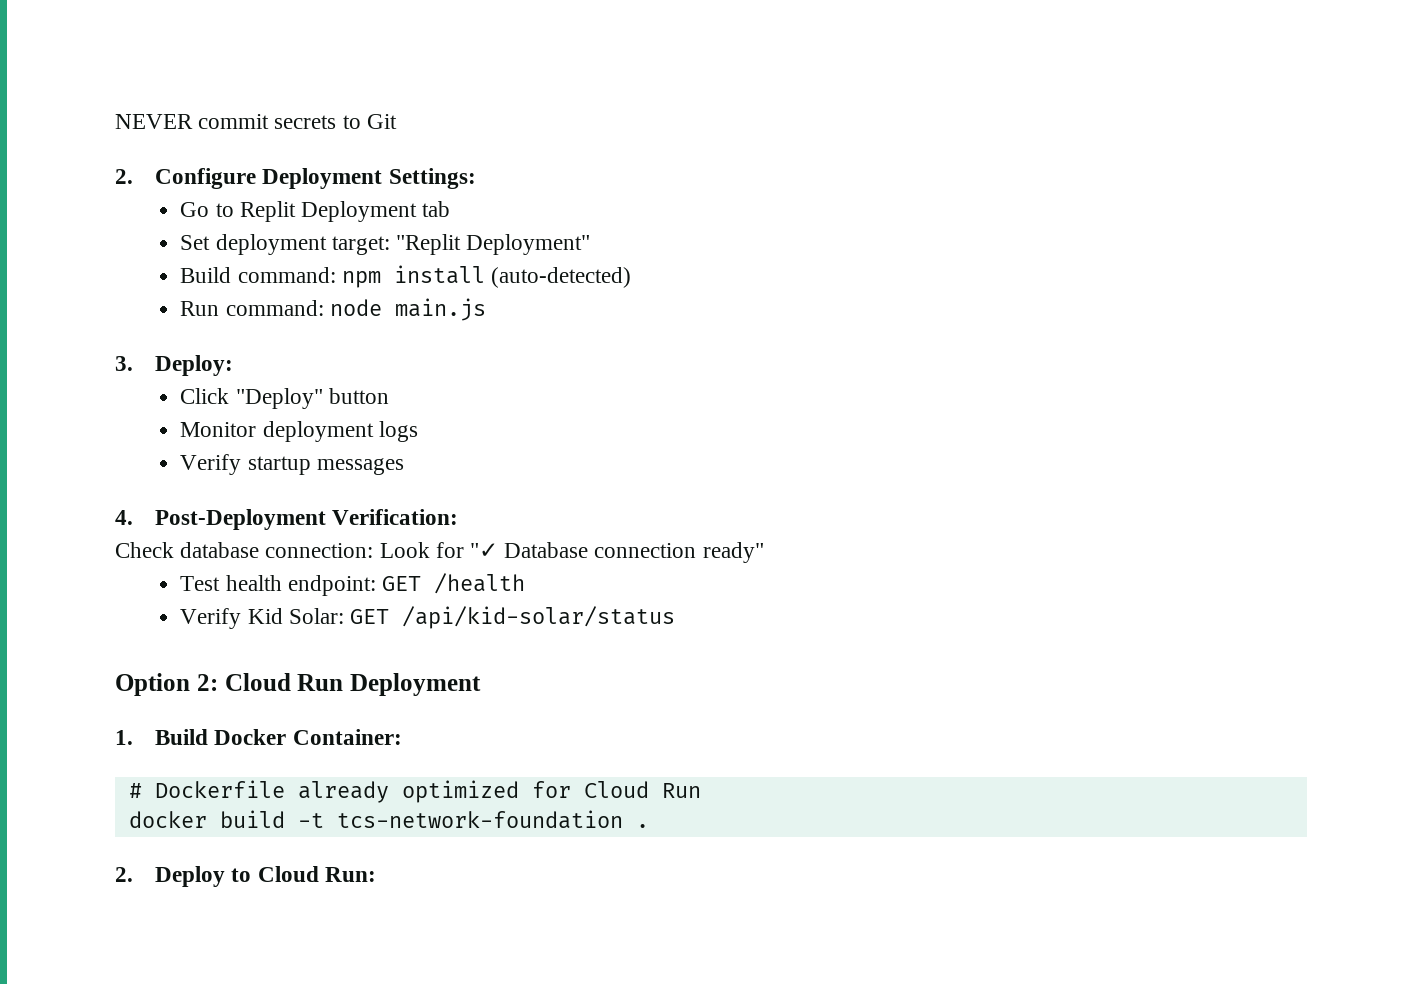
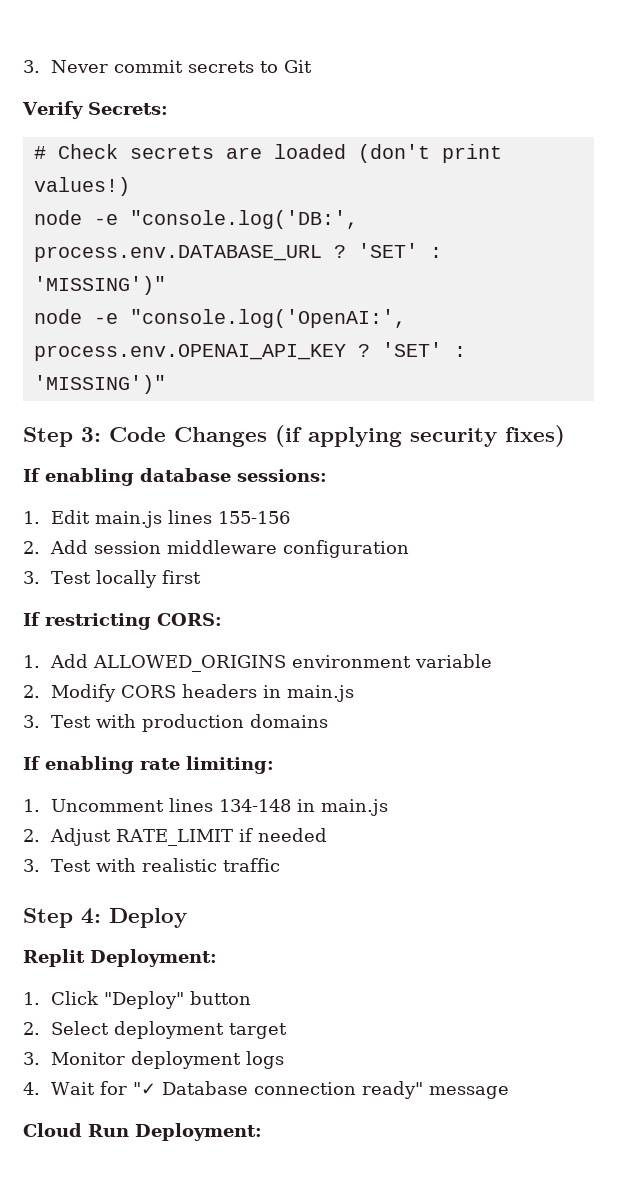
- NEVER commit secrets to Git
+ 3. Never commit secrets to Git
- 2. Configure Deployment Settings:
- Go to Replit Deployment tab
- Set deployment target: "Replit Deployment"
- Build command: npm install (auto-detected)
- Run command: node main.js
- 3. Deploy:
- Click "Deploy" button
- Monitor deployment logs
- Verify startup messages
- 4. Post-Deployment Verification:
- Check database connection: Look for "✓ Database connection ready"
- Test health endpoint: GET /health
- Verify Kid Solar: GET /api/kid-solar/status
- Option 2: Cloud Run Deployment
- 1. Build Docker Container:
- # Dockerfile already optimized for Cloud Run
- docker build -t tcs-network-foundation .
- 2. Deploy to Cloud Run:
+ Verify Secrets:
+ # Check secrets are loaded (don't print values!)
+ node -e "console.log('DB:', process.env.DATABASE_URL ? 'SET' : 'MISSING')"
+ node -e "console.log('OpenAI:', process.env.OPENAI_API_KEY ? 'SET' : 'MISSING')"
+ Step 3: Code Changes (if applying security fixes)
+ If enabling database sessions:
+ 1. Edit main.js lines 155-156
+ 2. Add session middleware configuration
+ 3. Test locally first
+ If restricting CORS:
+ 1. Add ALLOWED_ORIGINS environment variable
+ 2. Modify CORS headers in main.js
+ 3. Test with production domains
+ If enabling rate limiting:
+ 1. Uncomment lines 134-148 in main.js
+ 2. Adjust RATE_LIMIT if needed
+ 3. Test with realistic traffic
+ Step 4: Deploy
+ Replit Deployment:
+ 1. Click "Deploy" button
+ 2. Select deployment target
+ 3. Monitor deployment logs
+ 4. Wait for "✓ Database connection ready" message
+ Cloud Run Deployment:

